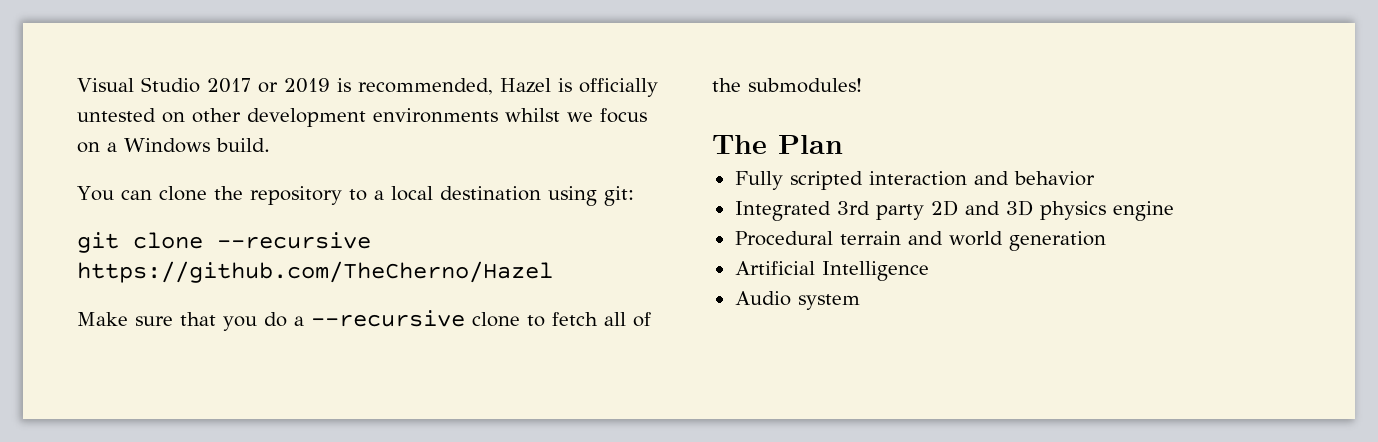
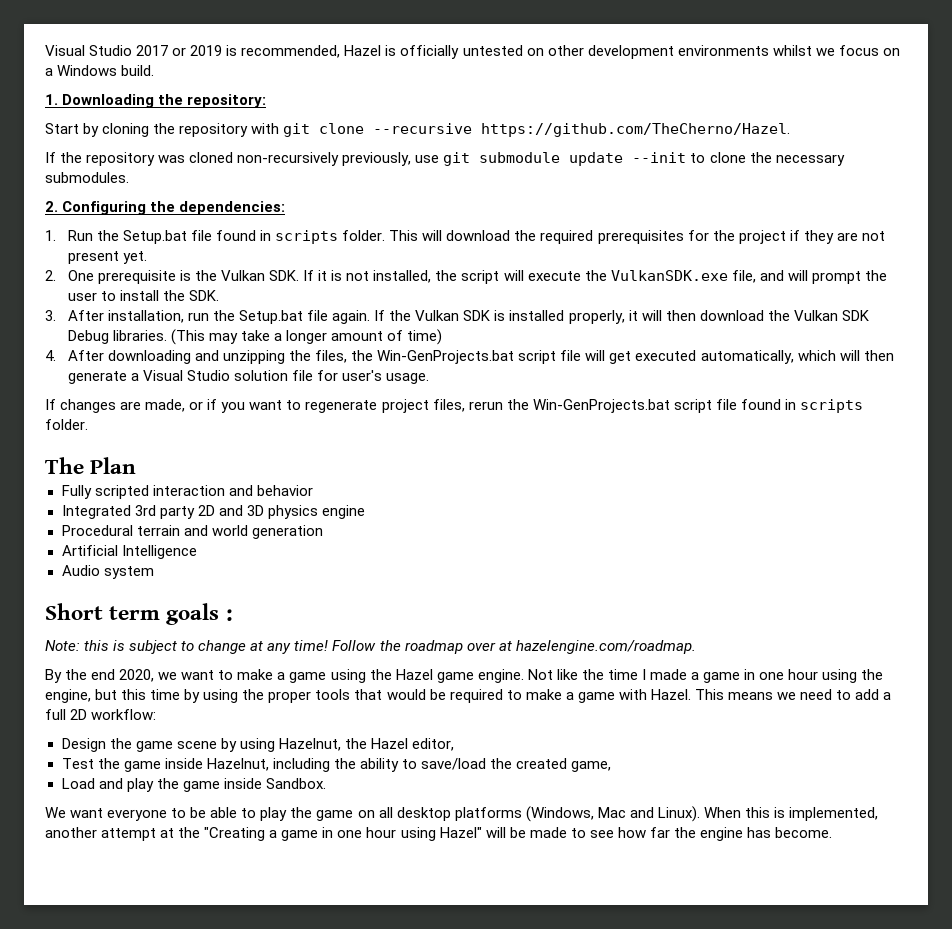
- You can clone the repository to a local destination using git:
- git clone --recursive https://github.com/TheCherno/Hazel
- Make sure that you do a --recursive clone to fetch all of the submodules!
+ 1. Downloading the repository:
+ Start by cloning the repository with git clone --recursive https://github.com/TheCherno/Hazel.
+ If the repository was cloned non-recursively previously, use git submodule update --init to clone the necessary submodules.
+ 2. Configuring the dependencies:
+ 1. Run the Setup.bat file found in scripts folder. This will download the required prerequisites for the project if they are not present yet.
+ 2. One prerequisite is the Vulkan SDK. If it is not installed, the script will execute the VulkanSDK.exe file, and will prompt the user to install the SDK.
+ 3. After installation, run the Setup.bat file again. If the Vulkan SDK is installed properly, it will then download the Vulkan SDK Debug libraries. (This may take a longer amount of time)
+ 4. After downloading and unzipping the files, the Win-GenProjects.bat script file will get executed automatically, which will then generate a Visual Studio solution file for user's usage.
+ If changes are made, or if you want to regenerate project files, rerun the Win-GenProjects.bat script file found in scripts folder.
+ Short term goals :
+ Note: this is subject to change at any time! Follow the roadmap over at hazelengine.com/roadmap.
+ By the end 2020, we want to make a game using the Hazel game engine. Not like the time I made a game in one hour using the engine, but this time by using the proper tools that would be required to make a game with Hazel. This means we need to add a full 2D workflow:
+ Design the game scene by using Hazelnut, the Hazel editor,
+ Test the game inside Hazelnut, including the ability to save/load the created game,
+ Load and play the game inside Sandbox.
+ We want everyone to be able to play the game on all desktop platforms (Windows, Mac and Linux). When this is implemented, another attempt at the "Creating a game in one hour using Hazel" will be made to see how far the engine has become.

